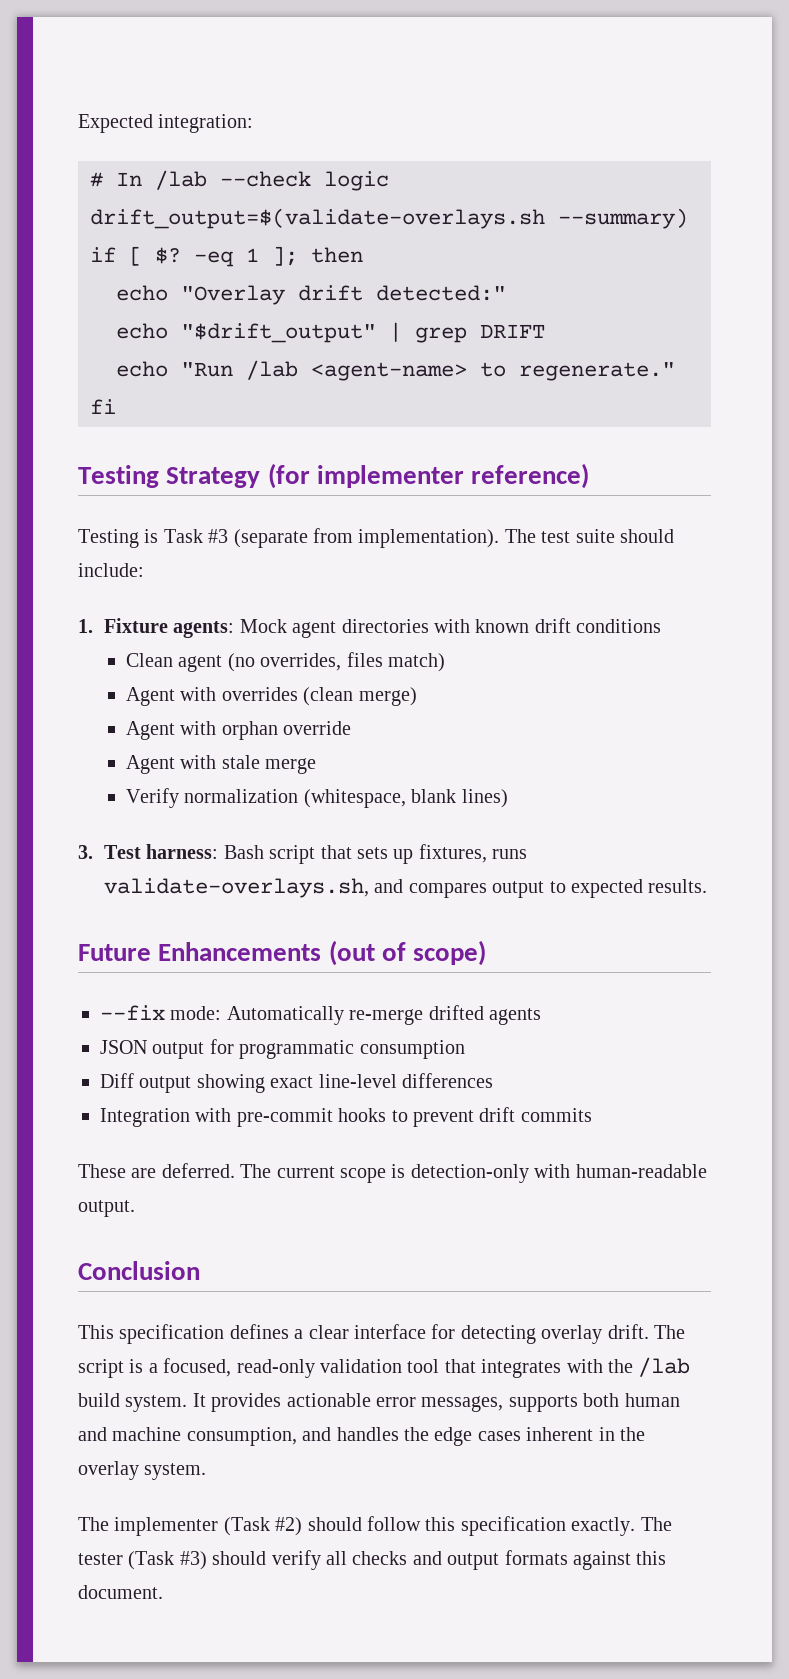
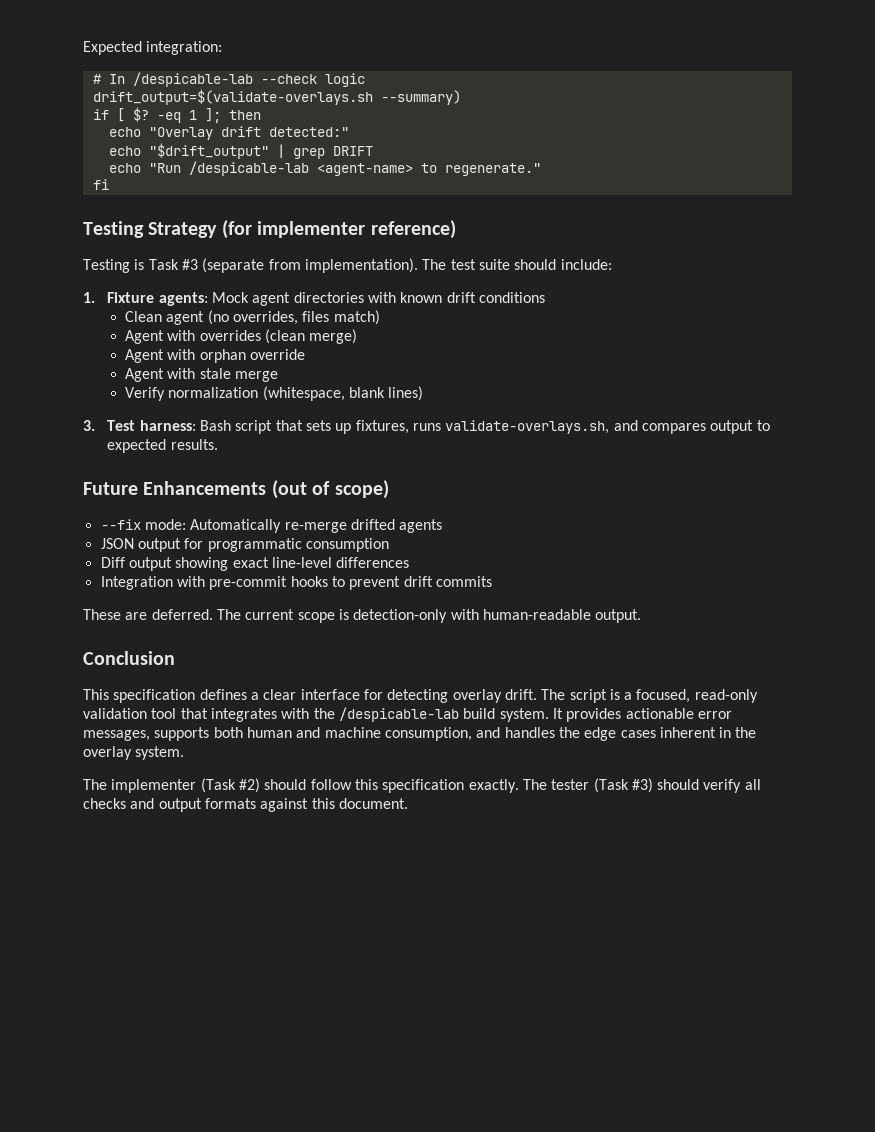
- # In /lab --check logic
+ # In /despicable-lab --check logic
- echo "Run /lab <agent-name> to regenerate."
+ echo "Run /despicable-lab <agent-name> to regenerate."
- The script is a focused, read-only validation tool that integrates with the /lab build system.
+ The script is a focused, read-only validation tool that integrates with the /despicable-lab build system.

